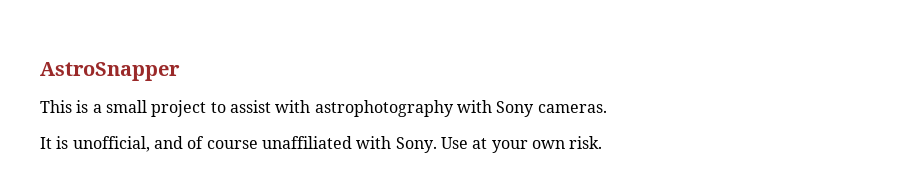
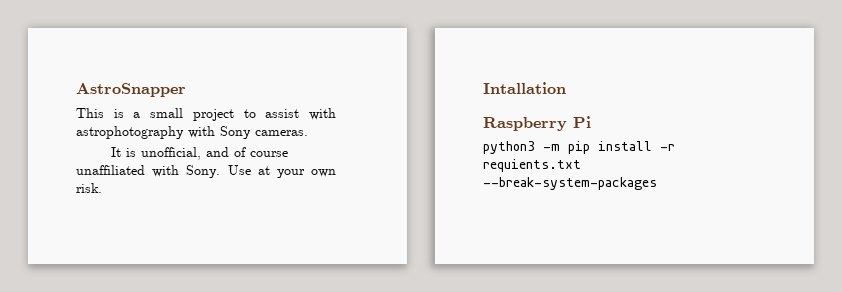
+ Intallation
+ Raspberry Pi
+ python3 -m pip install -r requients.txt --break-system-packages

